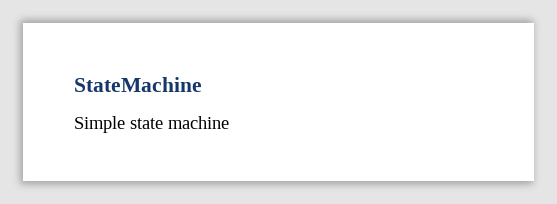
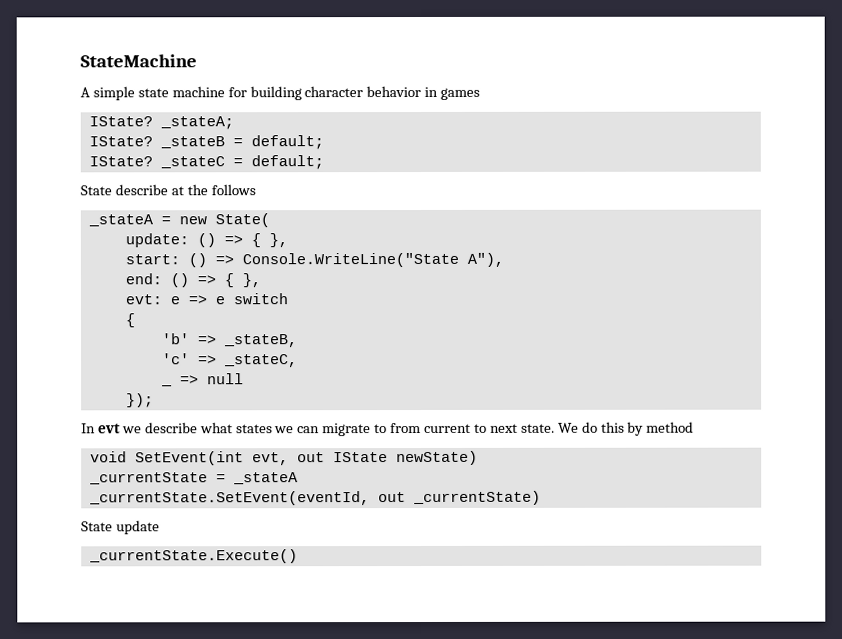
- Simple state machine
+ A simple state machine for building character behavior in games
+ IState? _stateA;
+ IState? _stateB = default;
+ IState? _stateC = default;
+ State describe at the follows
+ _stateA = new State(
+ update: () => { },
+ start: () => Console.WriteLine("State A"),
+ end: () => { },
+ evt: e => e switch
+ {
+ 'b' => _stateB,
+ 'c' => _stateC,
+ _ => null
+ });
+ In evt we describe what states we can migrate to from current to next state. We do this by method
+ void SetEvent(int evt, out IState newState)
+ _currentState = _stateA
+ _currentState.SetEvent(eventId, out _currentState)
+ State update
+ _currentState.Execute()

